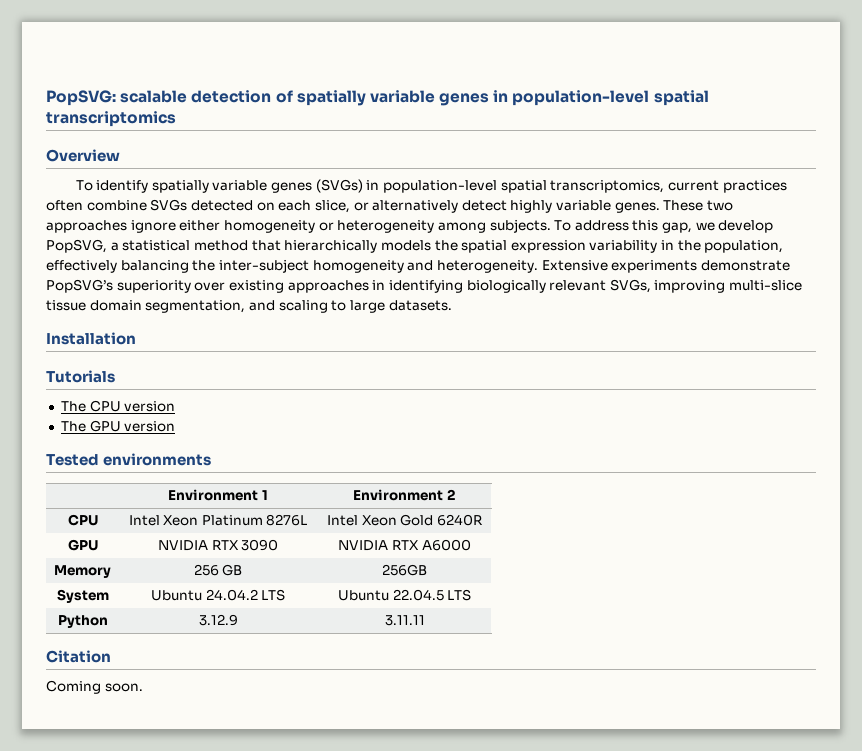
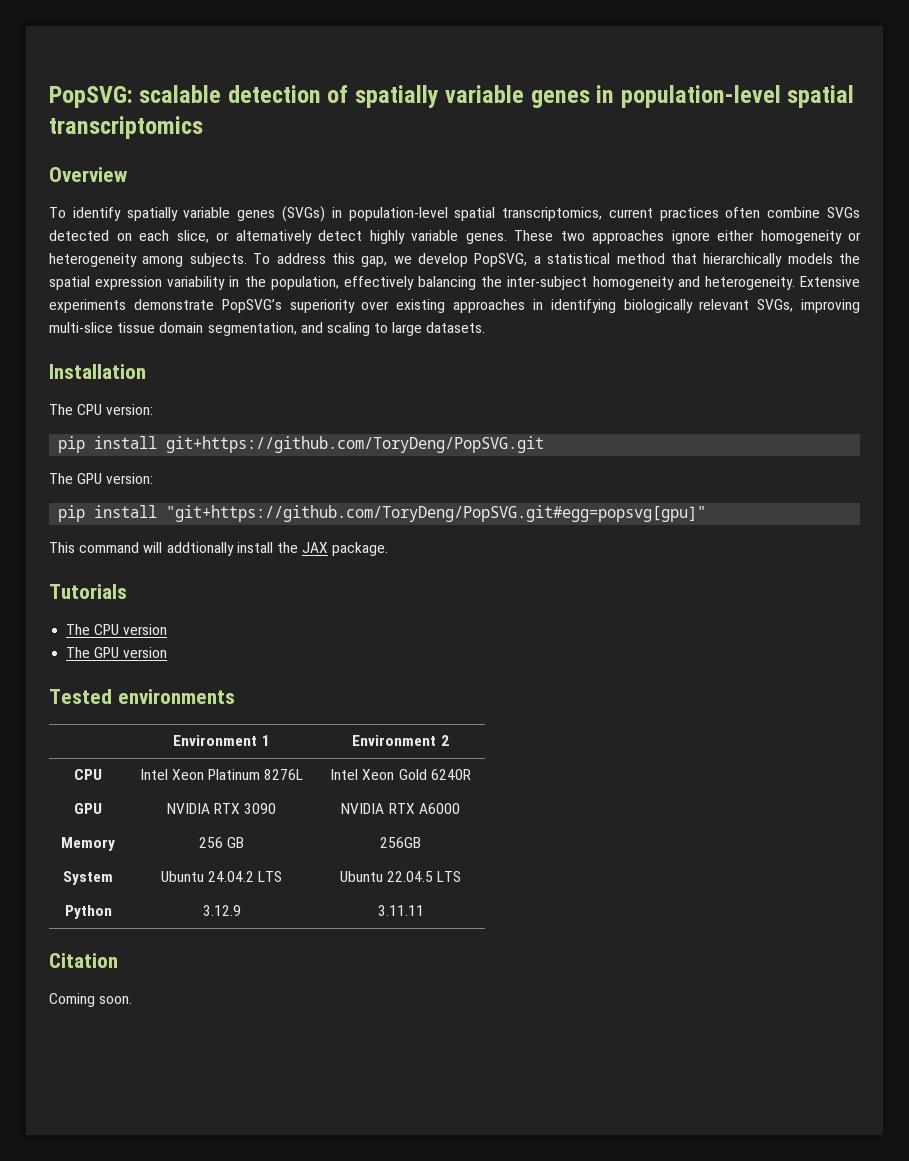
+ The CPU version:
+ pip install git+https://github.com/ToryDeng/PopSVG.git
+ The GPU version:
+ pip install "git+https://github.com/ToryDeng/PopSVG.git#egg=popsvg[gpu]"
+ This command will addtionally install the JAX package.

